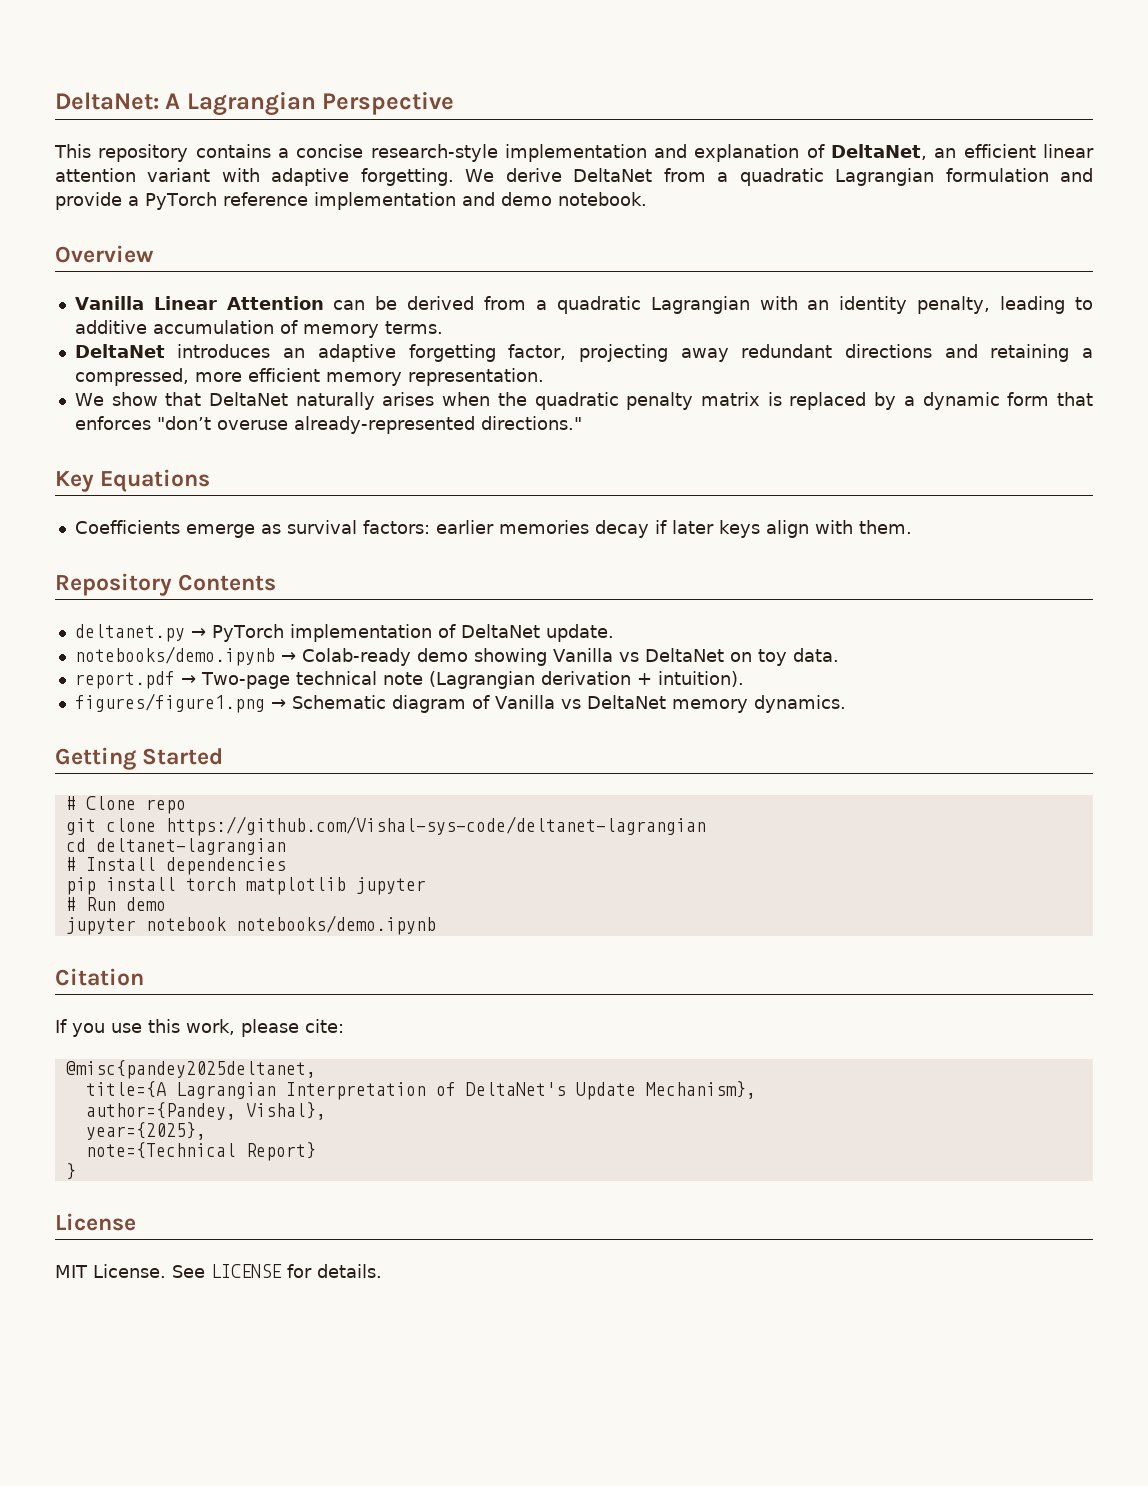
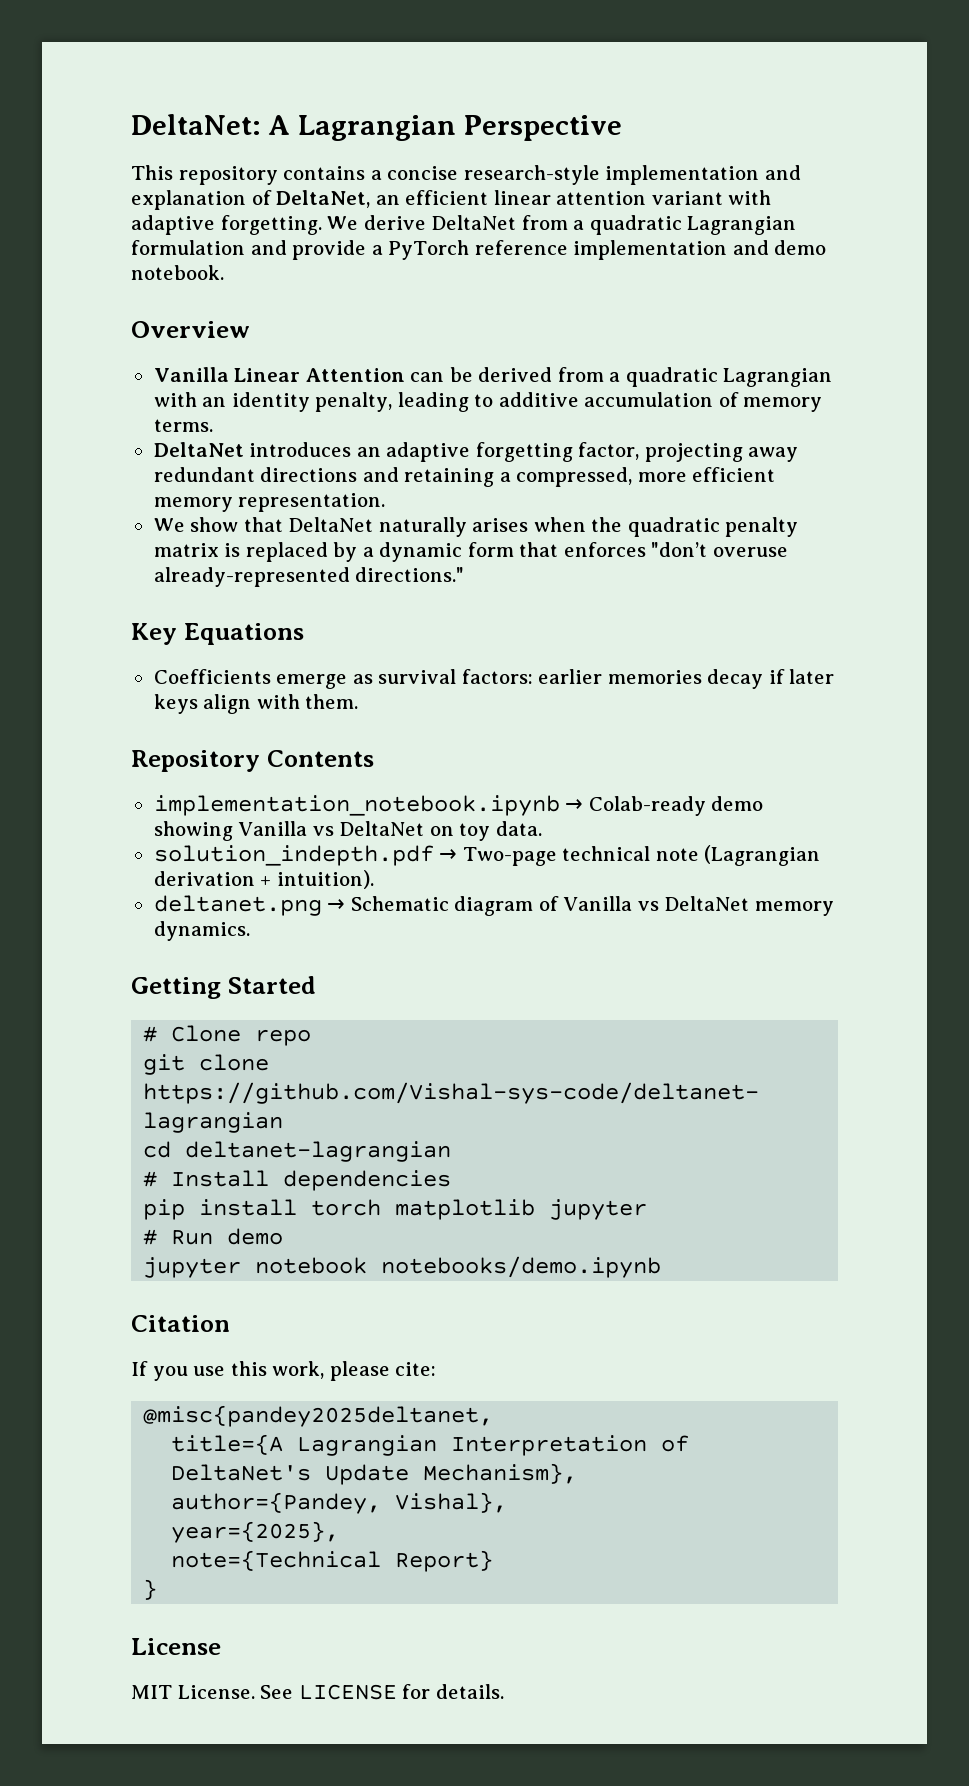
- deltanet.py → PyTorch implementation of DeltaNet update.
- notebooks/demo.ipynb → Colab-ready demo showing Vanilla vs DeltaNet on toy data.
+ implementation_notebook.ipynb → Colab-ready demo showing Vanilla vs DeltaNet on toy data.
- report.pdf → Two-page technical note (Lagrangian derivation + intuition).
+ solution_indepth.pdf → Two-page technical note (Lagrangian derivation + intuition).
- figures/figure1.png → Schematic diagram of Vanilla vs DeltaNet memory dynamics.
+ deltanet.png → Schematic diagram of Vanilla vs DeltaNet memory dynamics.

